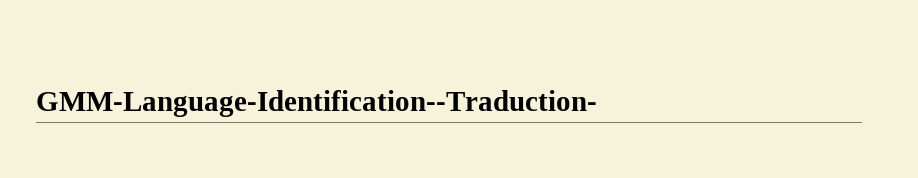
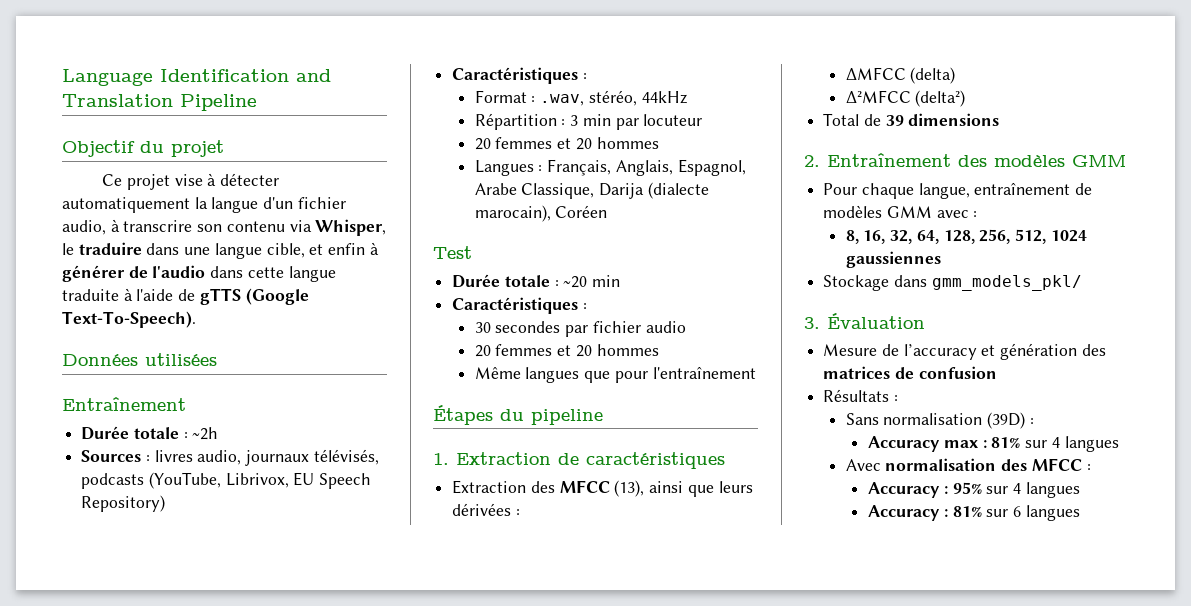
- GMM-Language-Identification--Traduction-
+ Language Identification and Translation Pipeline
+ Objectif du projet
+ Ce projet vise à détecter automatiquement la langue d'un fichier audio, à transcrire son contenu via Whisper, le traduire dans une langue cible, et enfin à générer de l'audio dans cette langue traduite à l'aide de gTTS (Google Text-To-Speech).
+ Données utilisées
+ Entraînement
+ Durée totale : ~2h
+ Sources : livres audio, journaux télévisés, podcasts (YouTube, Librivox, EU Speech Repository)
+ Caractéristiques :
+ Format : .wav, stéréo, 44kHz
+ Répartition : 3 min par locuteur
+ 20 femmes et 20 hommes
+ Langues : Français, Anglais, Espagnol, Arabe Classique, Darija (dialecte marocain), Coréen
+ Test
+ Durée totale : ~20 min
+ Caractéristiques :
+ 30 secondes par fichier audio
+ 20 femmes et 20 hommes
+ Même langues que pour l'entraînement
+ Étapes du pipeline
+ 1. Extraction de caractéristiques
+ Extraction des MFCC (13), ainsi que leurs dérivées :
+ ΔMFCC (delta)
+ Δ²MFCC (delta²)
+ Total de 39 dimensions
+ 2. Entraînement des modèles GMM
+ Pour chaque langue, entraînement de modèles GMM avec :
+ 8, 16, 32, 64, 128, 256, 512, 1024 gaussiennes
+ Stockage dans gmm_models_pkl/
+ 3. Évaluation
+ Mesure de l’accuracy et génération des matrices de confusion
+ Résultats :
+ Sans normalisation (39D) :
+ Accuracy max : 81% sur 4 langues
+ Avec normalisation des MFCC :
+ Accuracy : 95% sur 4 langues
+ Accuracy : 81% sur 6 langues

